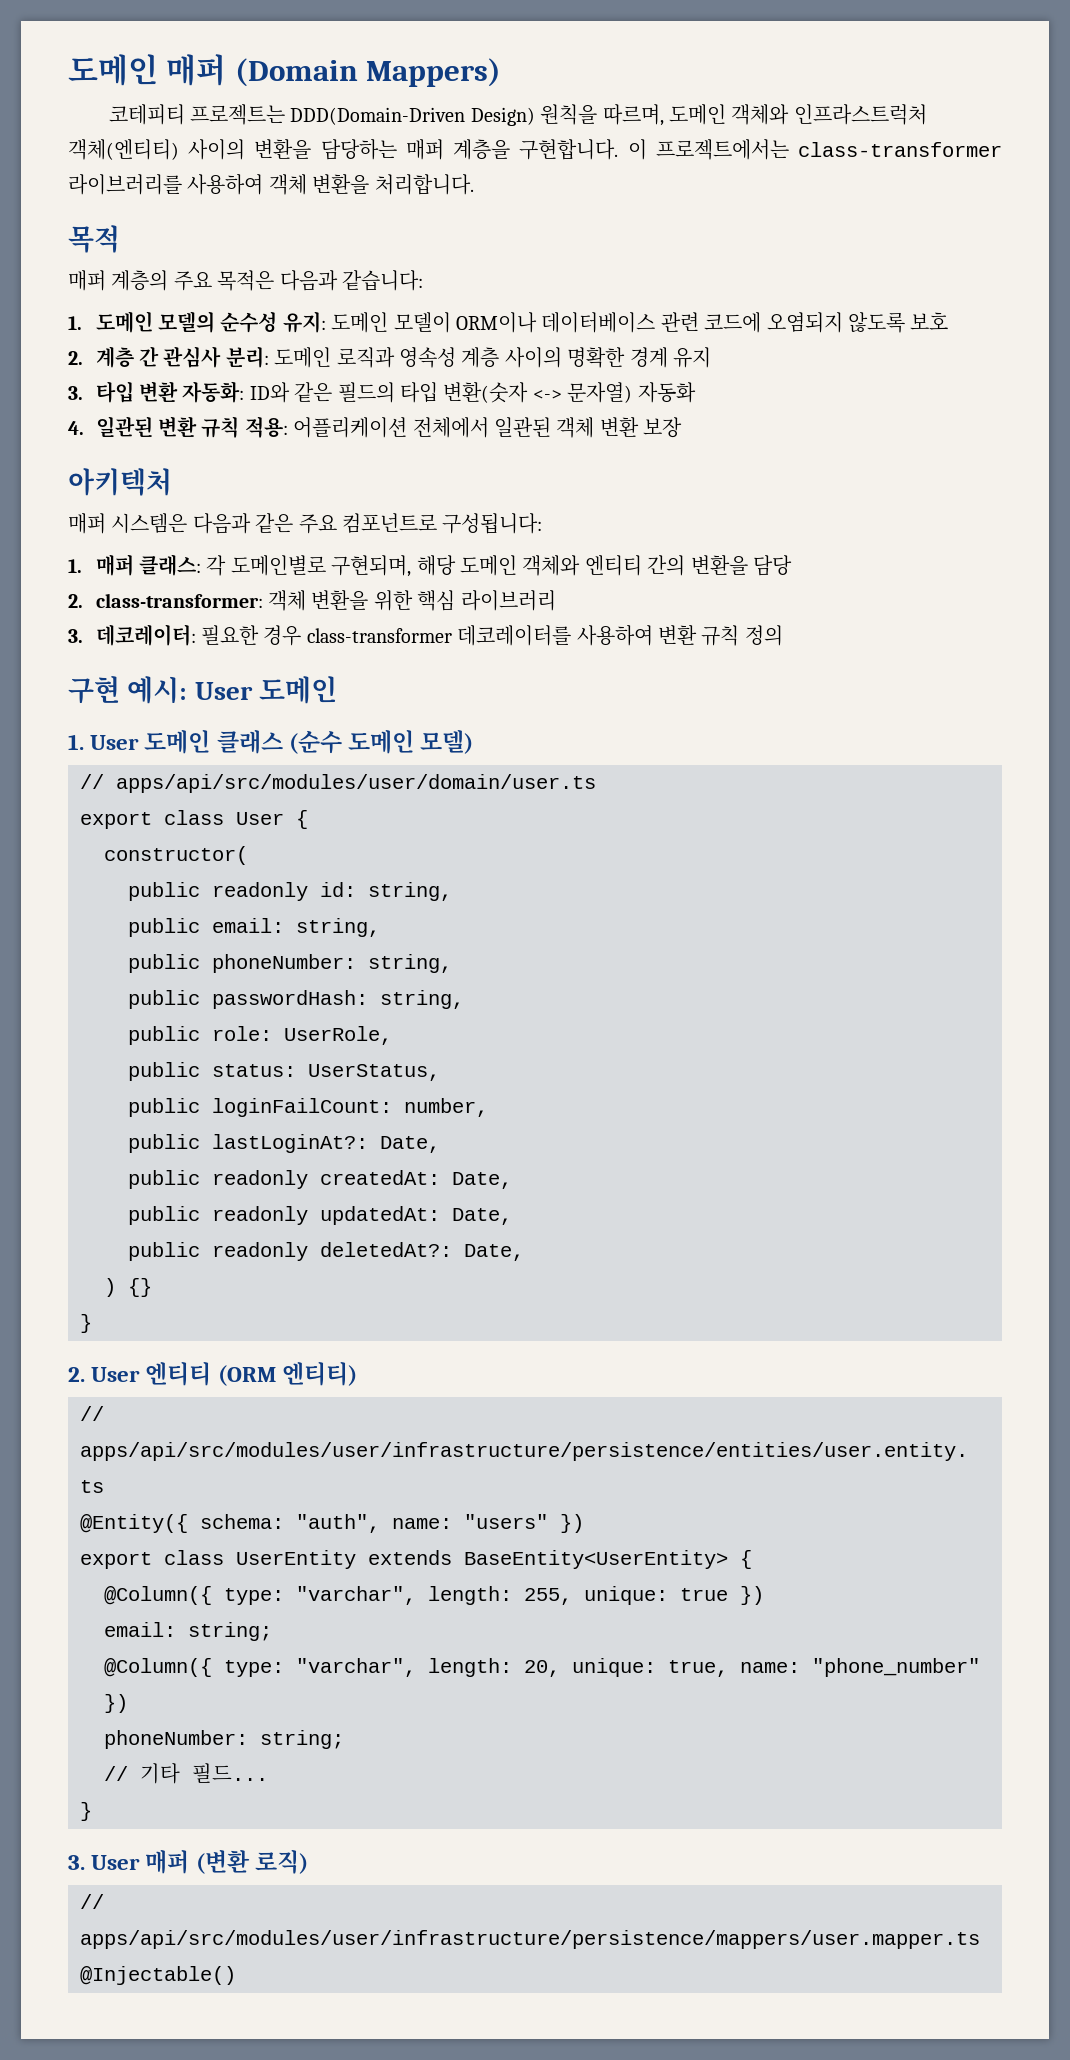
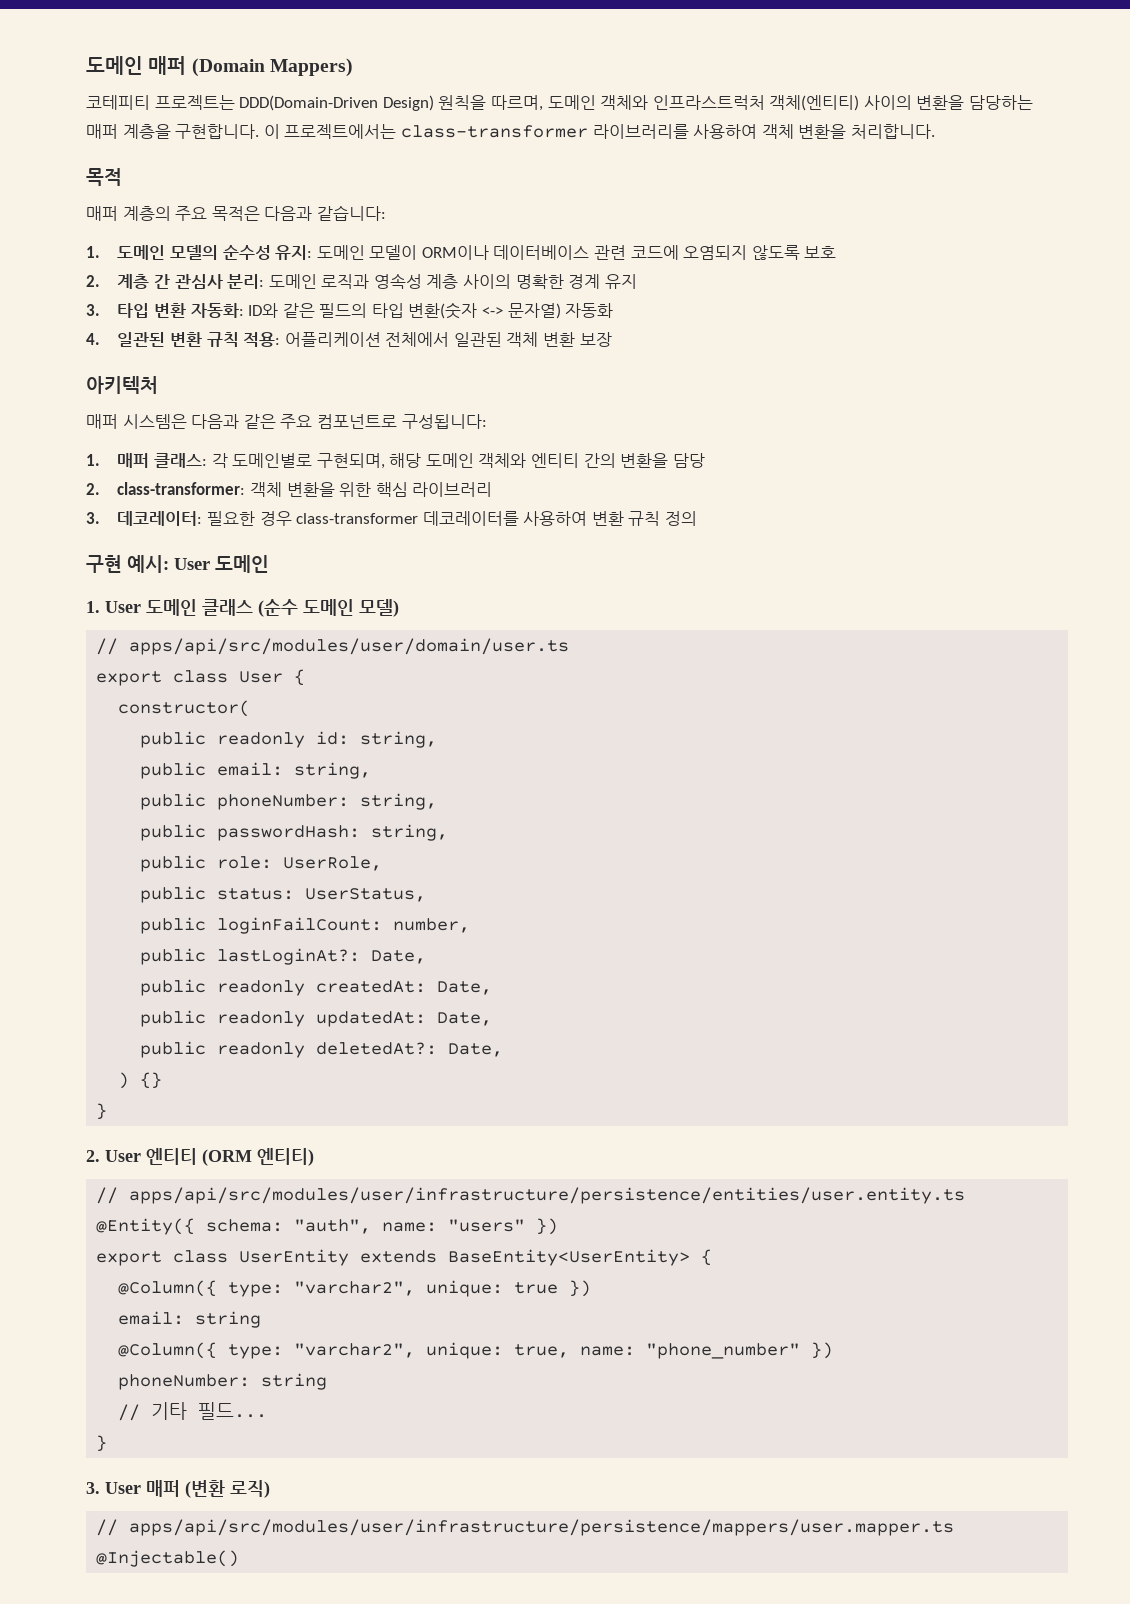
- @Column({ type: "varchar", length: 255, unique: true })
+ @Column({ type: "varchar2", unique: true })
- email: string;
- @Column({ type: "varchar", length: 20, unique: true, name: "phone_number" })
+ email: string
+ @Column({ type: "varchar2", unique: true, name: "phone_number" })
- phoneNumber: string;
+ phoneNumber: string

